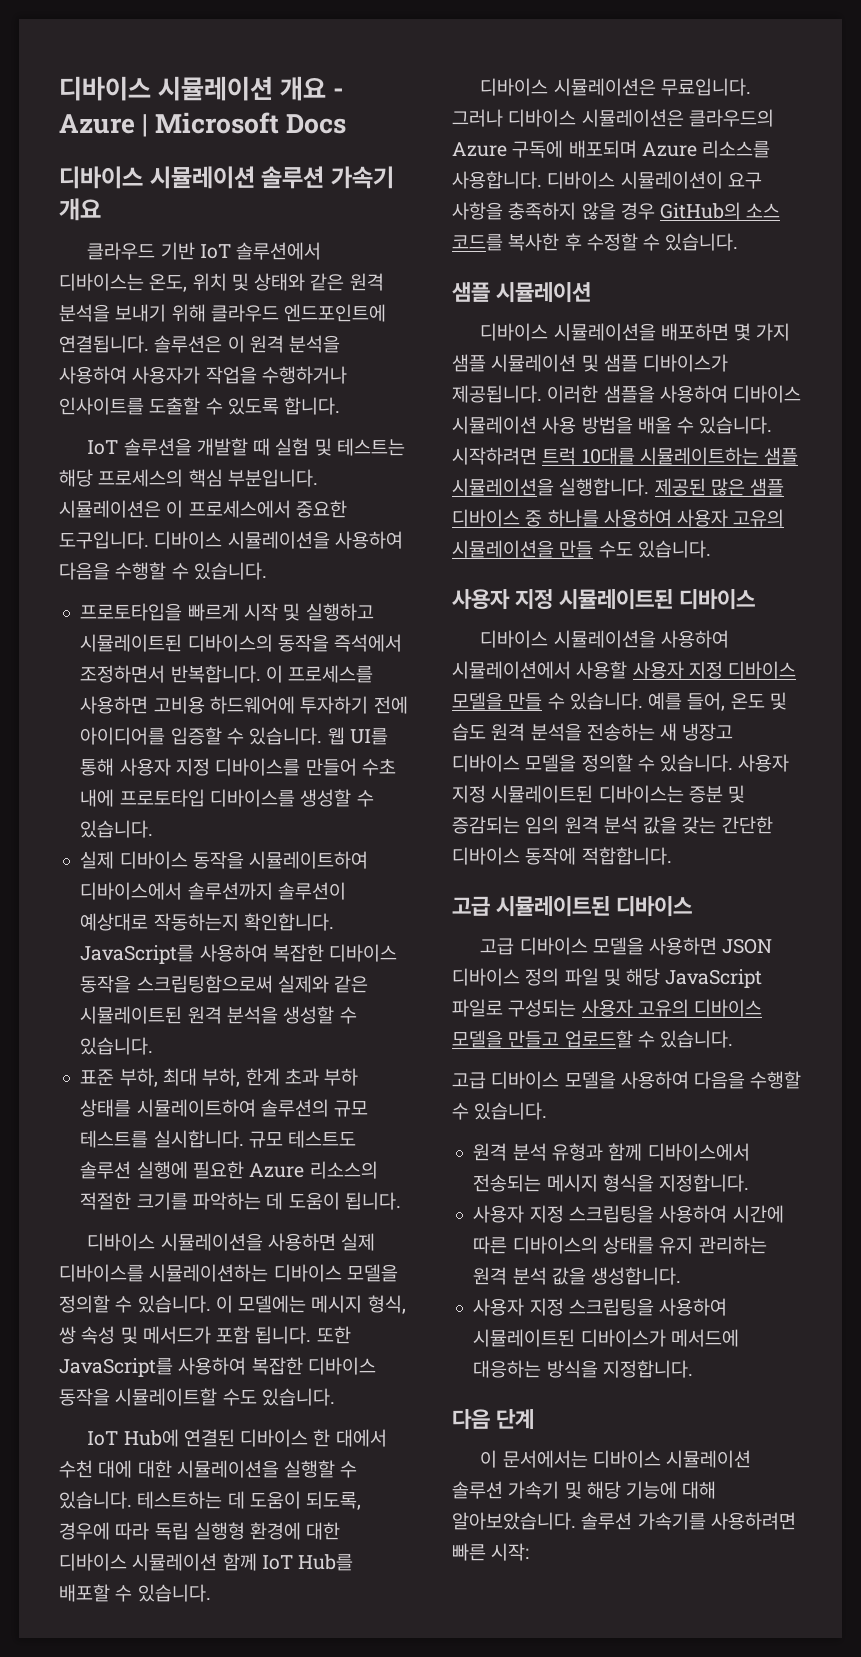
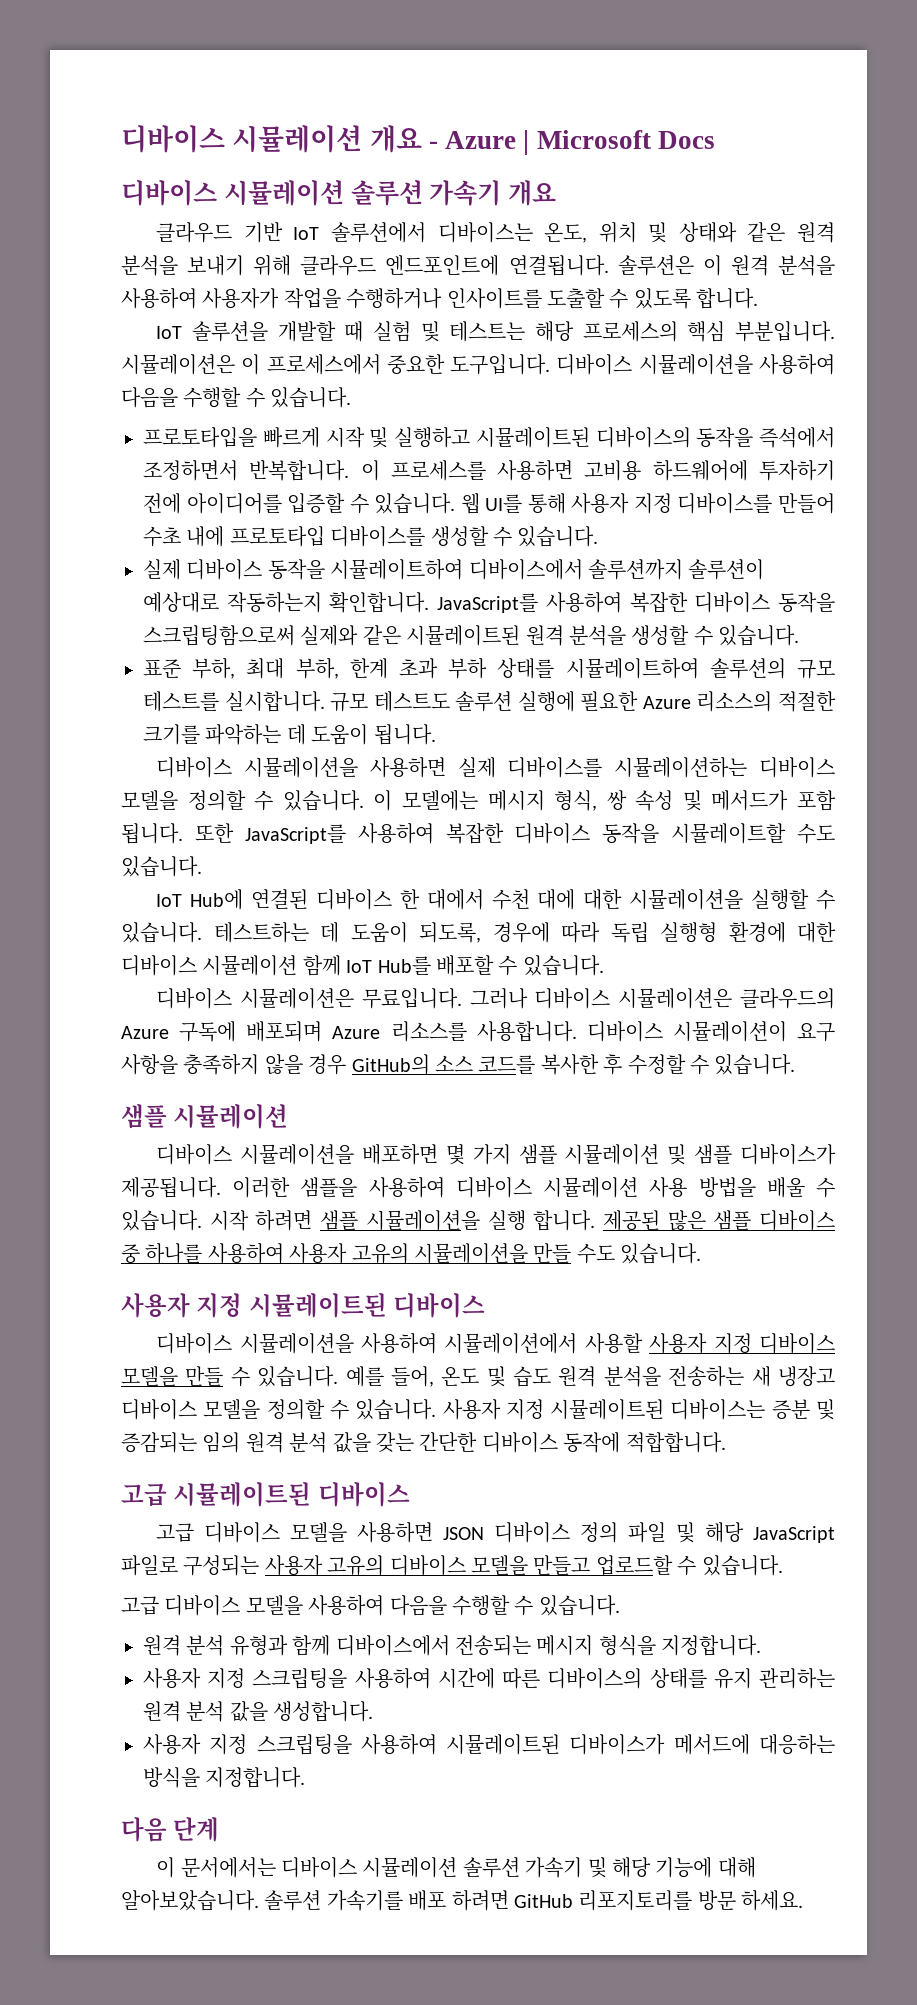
- 시작하려면 트럭 10대를 시뮬레이트하는 샘플 시뮬레이션을 실행합니다.
+ 시작 하려면 샘플 시뮬레이션을 실행 합니다.
- 솔루션 가속기를 사용하려면 빠른 시작:
+ 솔루션 가속기를 배포 하려면 GitHub 리포지토리를 방문 하세요.

